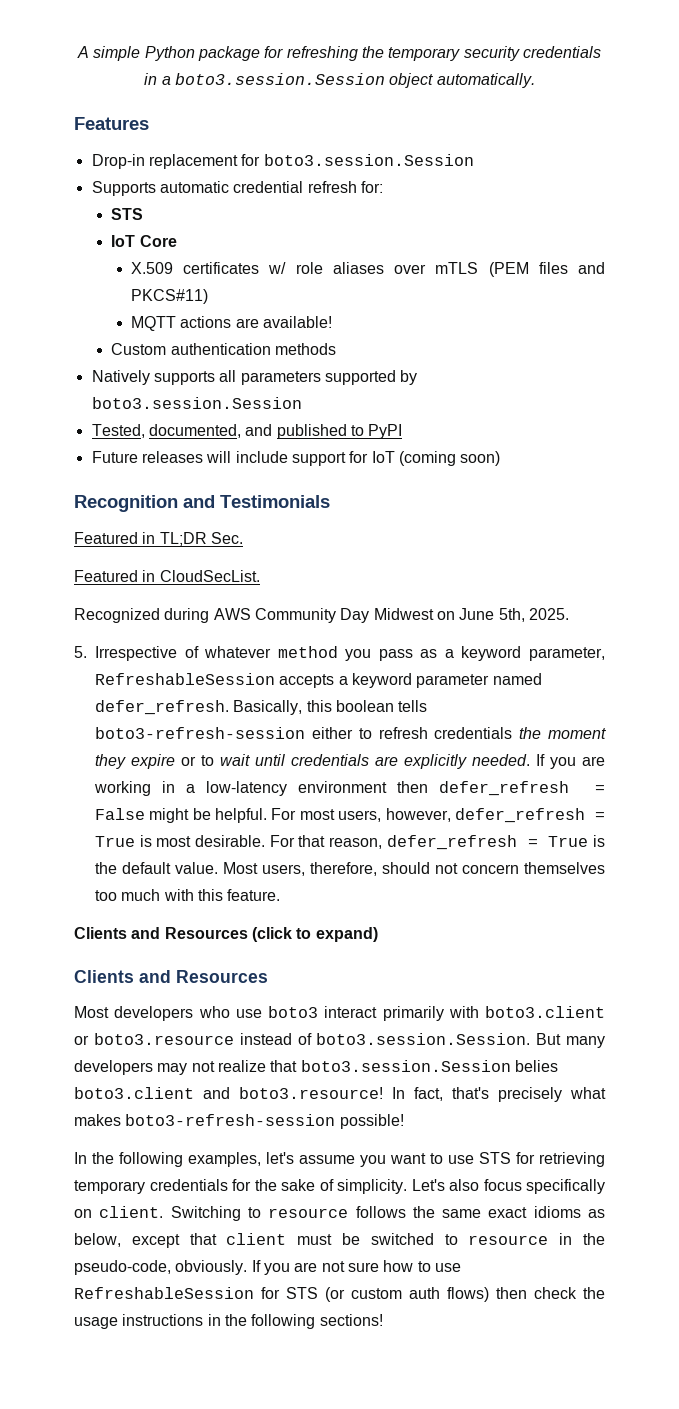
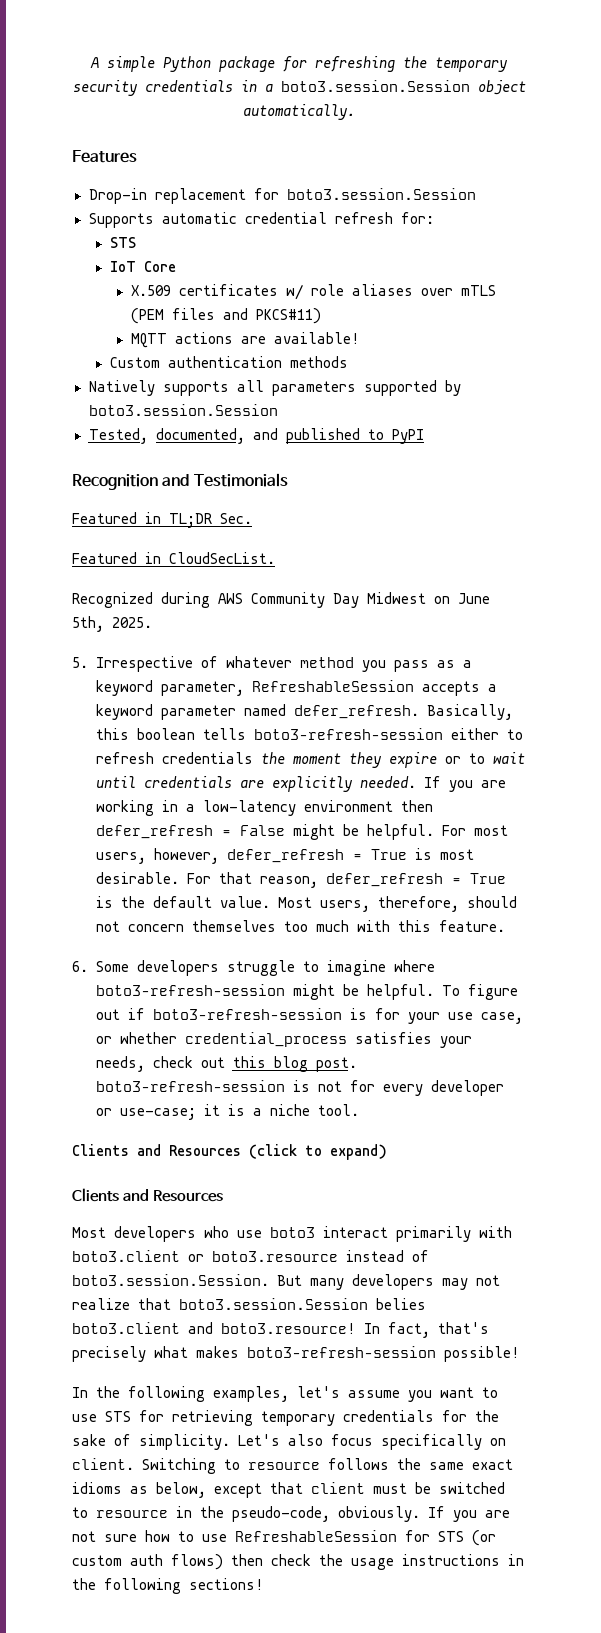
- Future releases will include support for IoT (coming soon)
+ 6. Some developers struggle to imagine where boto3-refresh-session might be helpful. To figure out if boto3-refresh-session is for your use case, or whether credential_process satisfies your needs, check out this blog post. boto3-refresh-session is not for every developer or use-case; it is a niche tool.

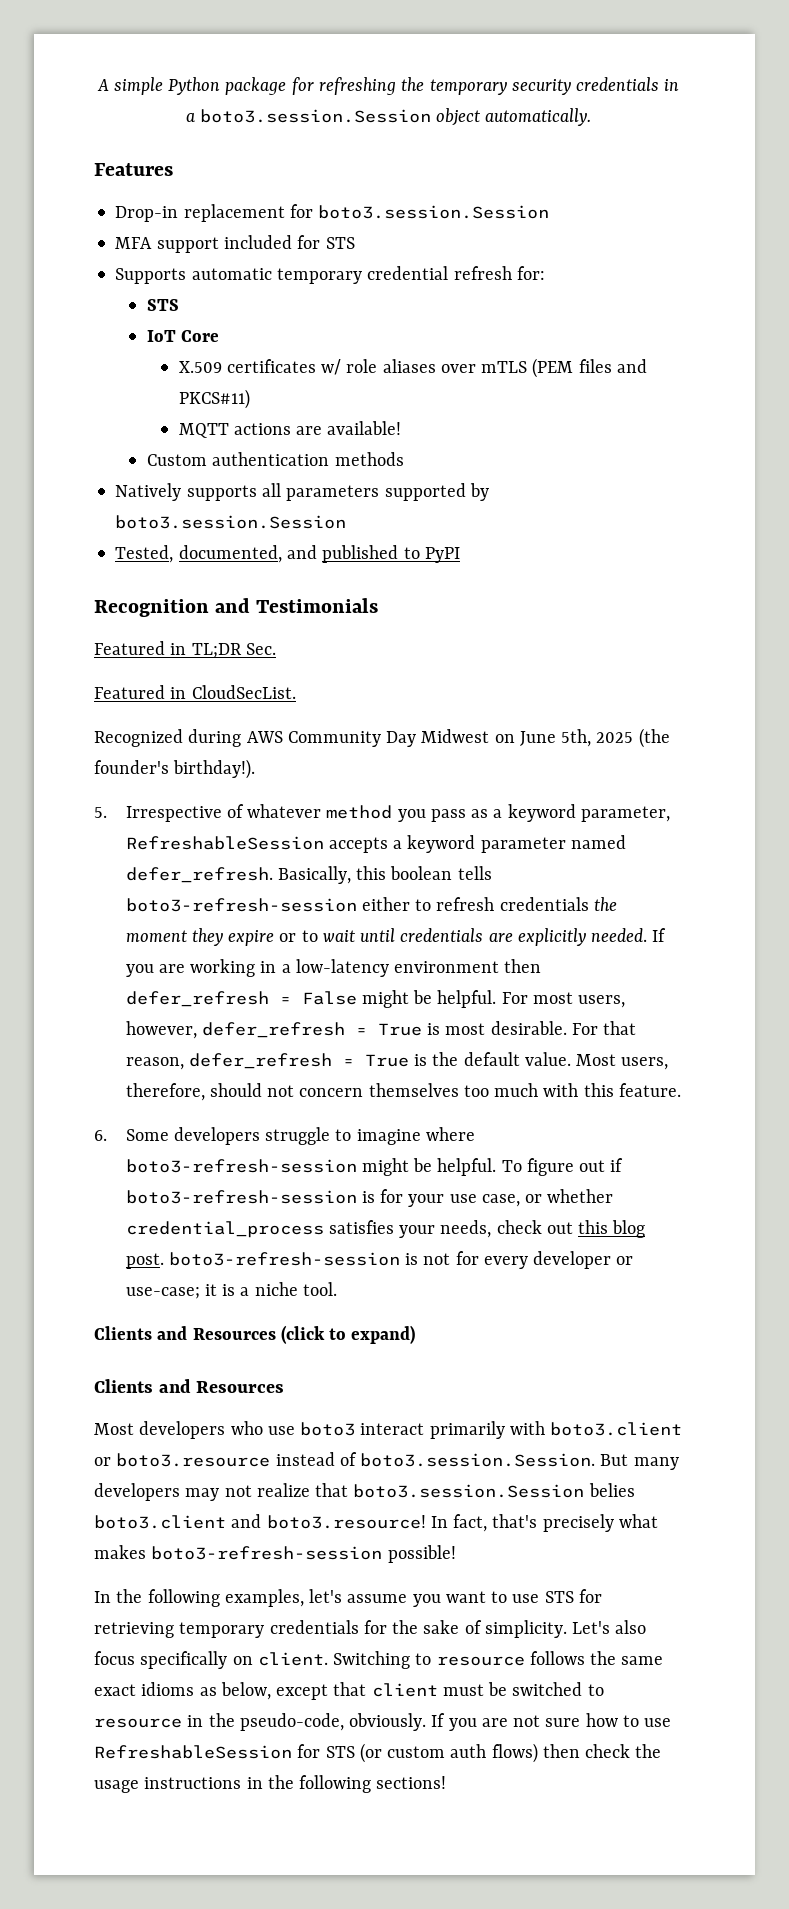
+ MFA support included for STS
- Supports automatic credential refresh for:
+ Supports automatic temporary credential refresh for:
- Recognized during AWS Community Day Midwest on June 5th, 2025.
+ Recognized during AWS Community Day Midwest on June 5th, 2025 (the founder's birthday!).

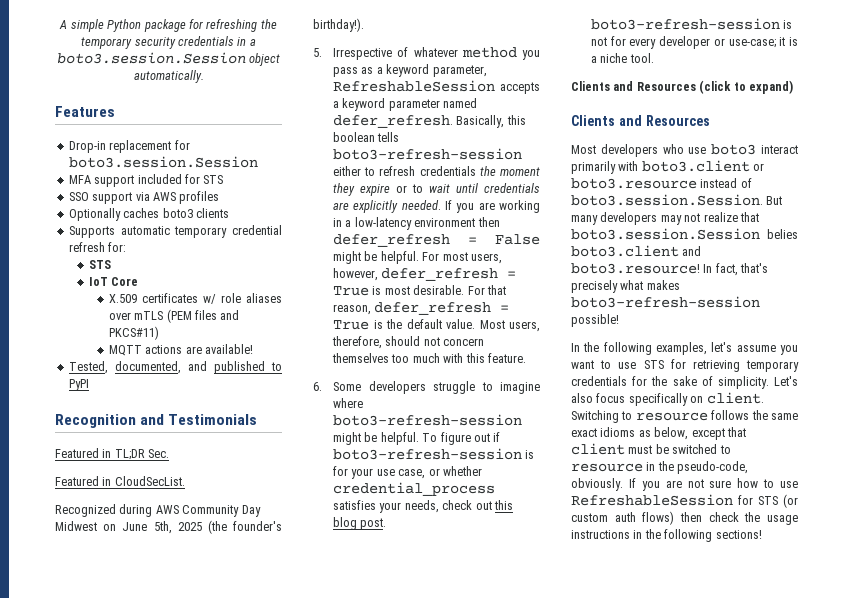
+ SSO support via AWS profiles
+ Optionally caches boto3 clients
- Custom authentication methods
- Natively supports all parameters supported by boto3.session.Session

